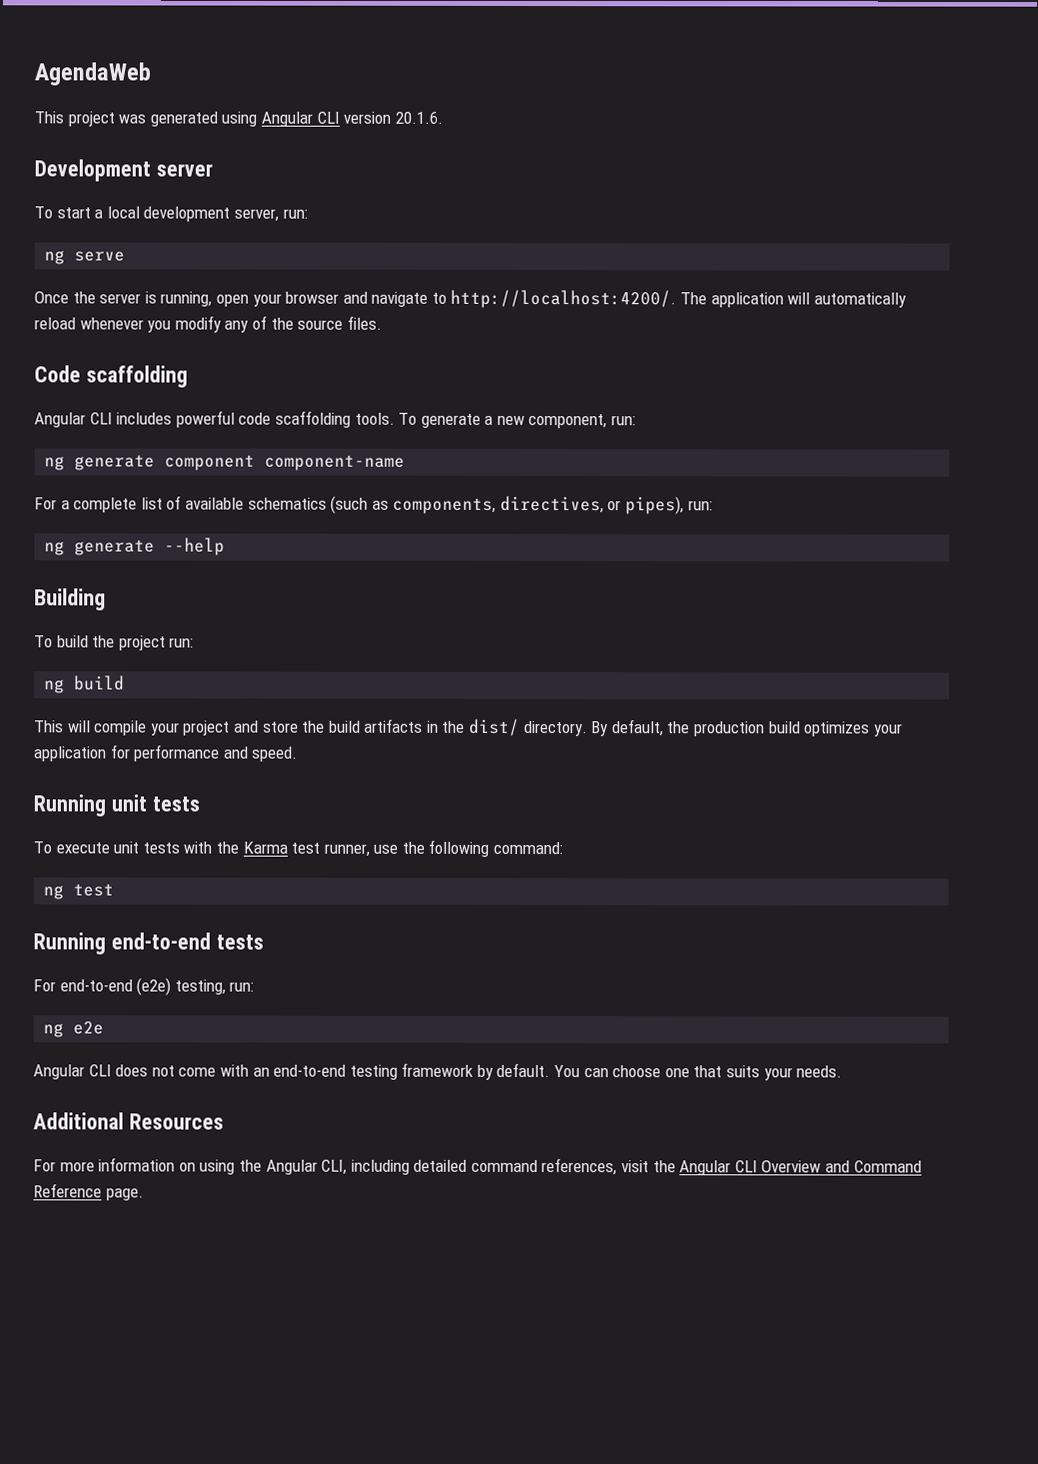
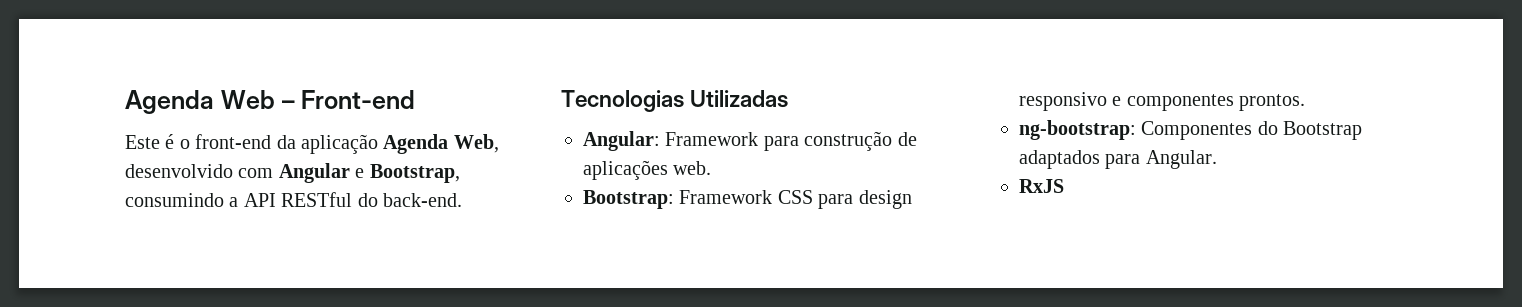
- AgendaWeb
- This project was generated using Angular CLI version 20.1.6.
- Development server
- To start a local development server, run:
- ng serve
- Once the server is running, open your browser and navigate to http://localhost:4200/. The application will automatically reload whenever you modify any of the source files.
- Code scaffolding
- Angular CLI includes powerful code scaffolding tools. To generate a new component, run:
- ng generate component component-name
- For a complete list of available schematics (such as components, directives, or pipes), run:
- ng generate --help
- Building
- To build the project run:
- ng build
- This will compile your project and store the build artifacts in the dist/ directory. By default, the production build optimizes your application for performance and speed.
- Running unit tests
- To execute unit tests with the Karma test runner, use the following command:
- ng test
- Running end-to-end tests
- For end-to-end (e2e) testing, run:
- ng e2e
- Angular CLI does not come with an end-to-end testing framework by default. You can choose one that suits your needs.
- Additional Resources
- For more information on using the Angular CLI, including detailed command references, visit the Angular CLI Overview and Command Reference page.
+ Agenda Web – Front-end
+ Este é o front-end da aplicação Agenda Web, desenvolvido com Angular e Bootstrap, consumindo a API RESTful do back-end.
+ Tecnologias Utilizadas
+ Angular: Framework para construção de aplicações web.
+ Bootstrap: Framework CSS para design responsivo e componentes prontos.
+ ng-bootstrap: Componentes do Bootstrap adaptados para Angular.
+ RxJS

